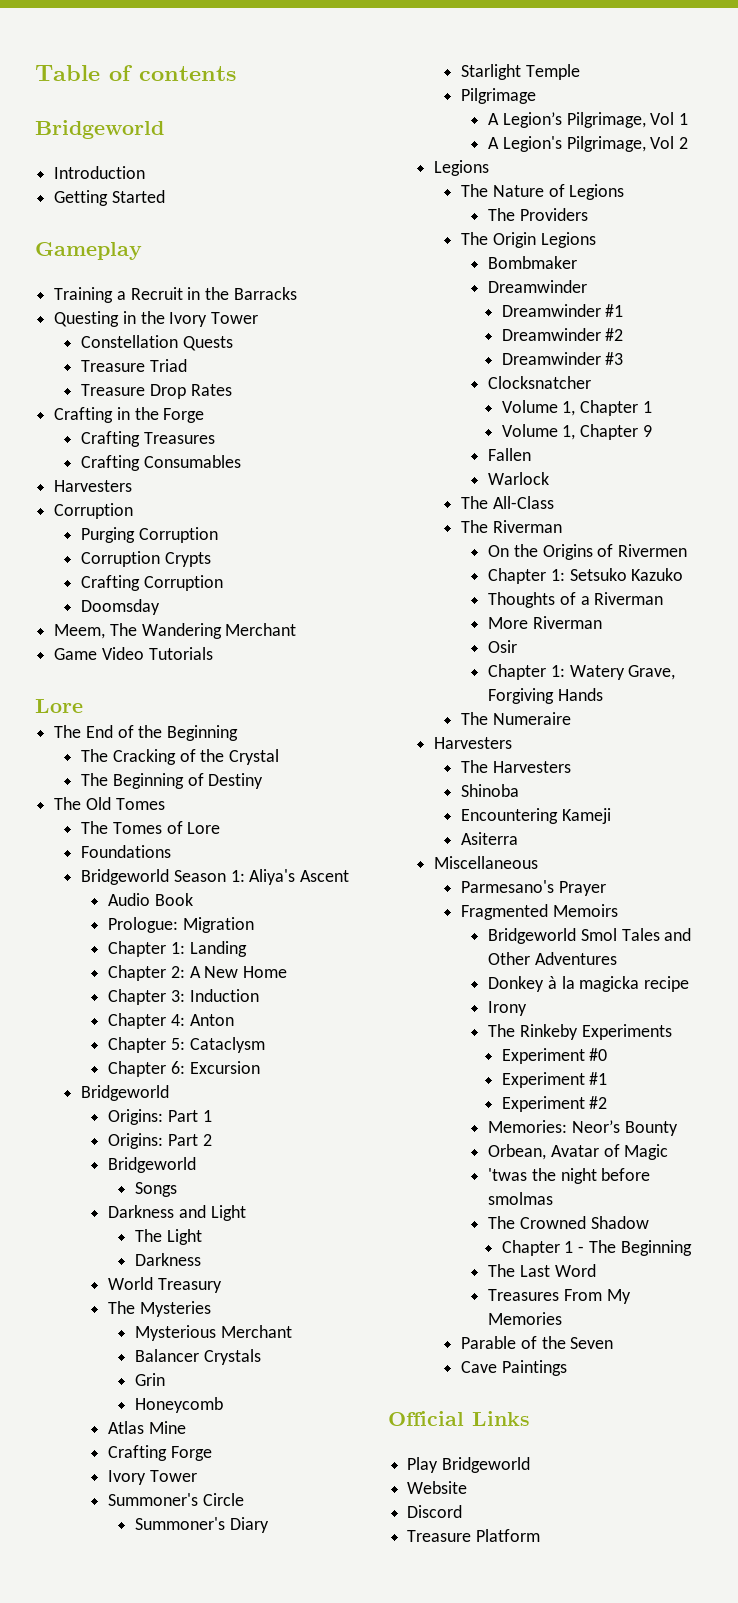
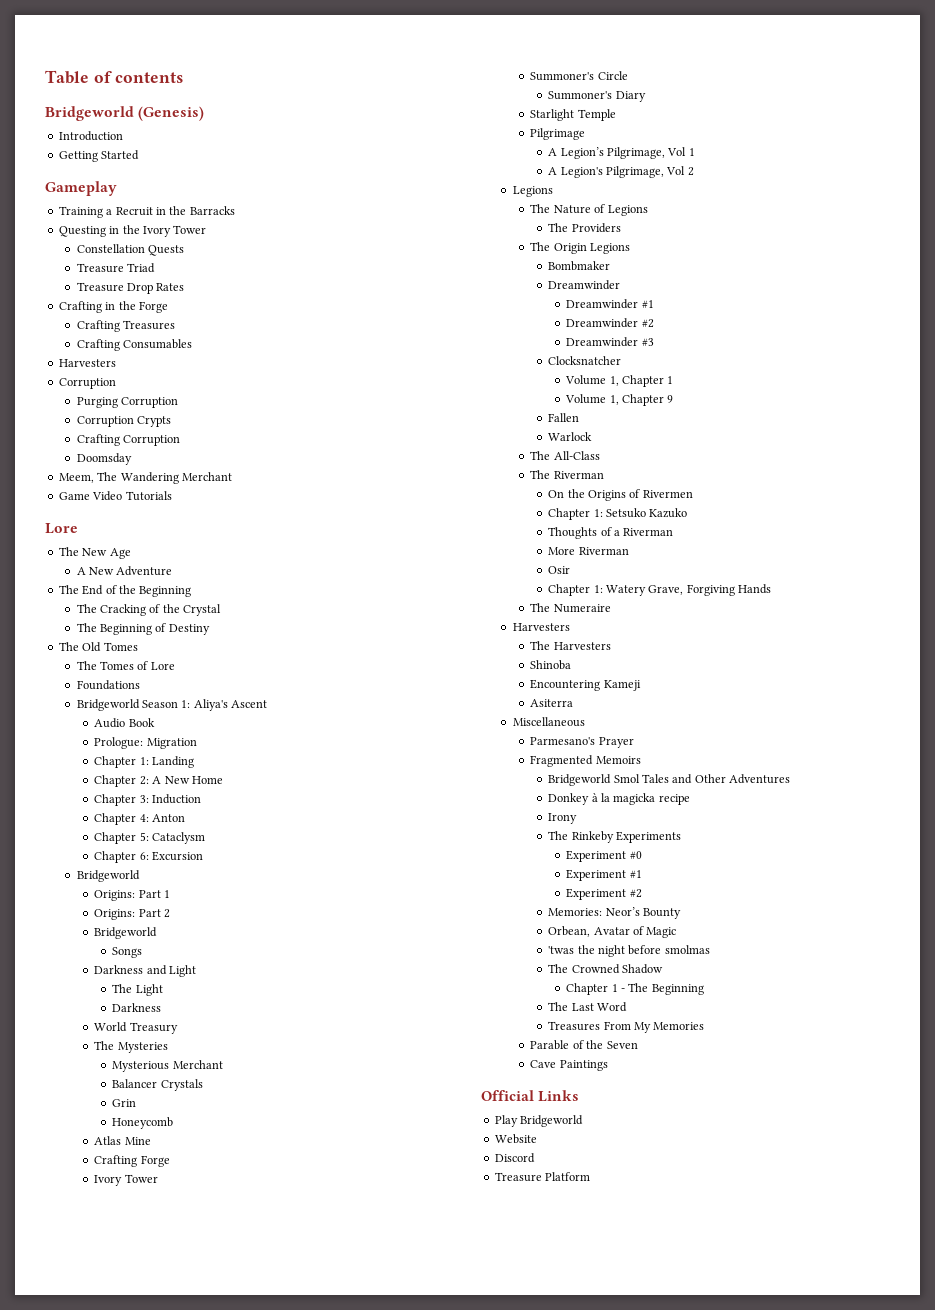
  Table of contents
- Bridgeworld
+ Bridgeworld (Genesis)
+ The New Age
+ A New Adventure

